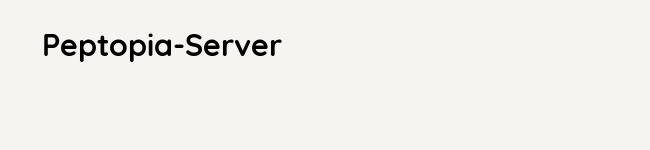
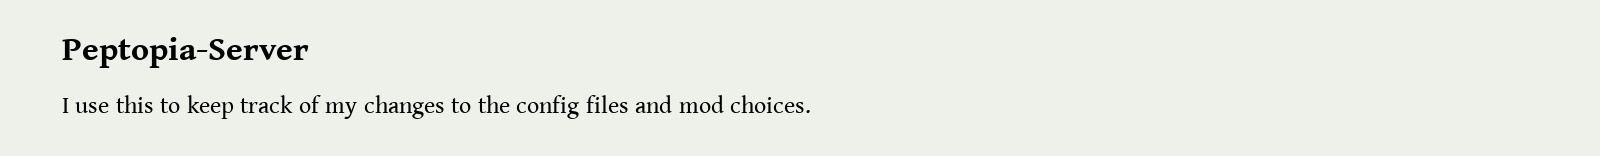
+ I use this to keep track of my changes to the config files and mod choices.

